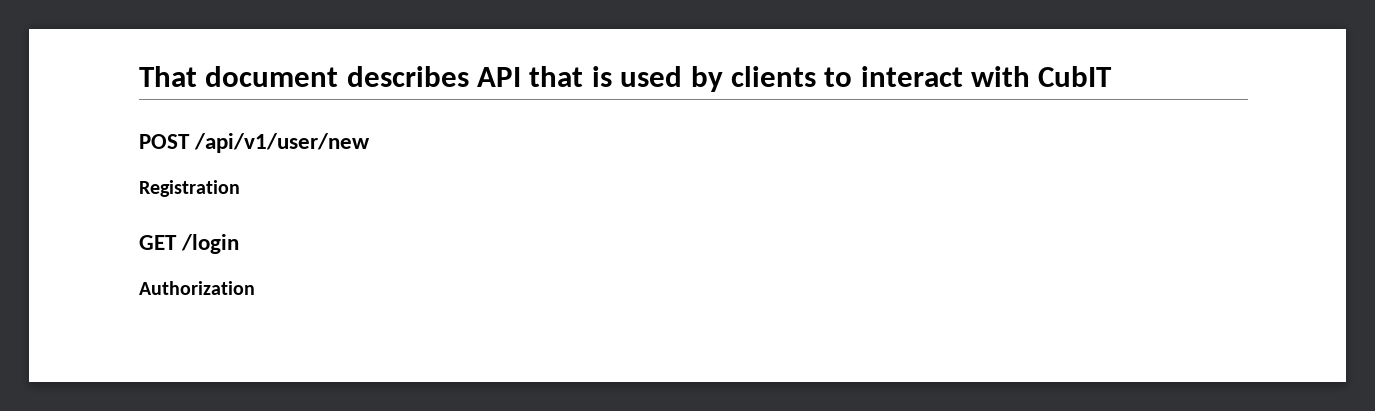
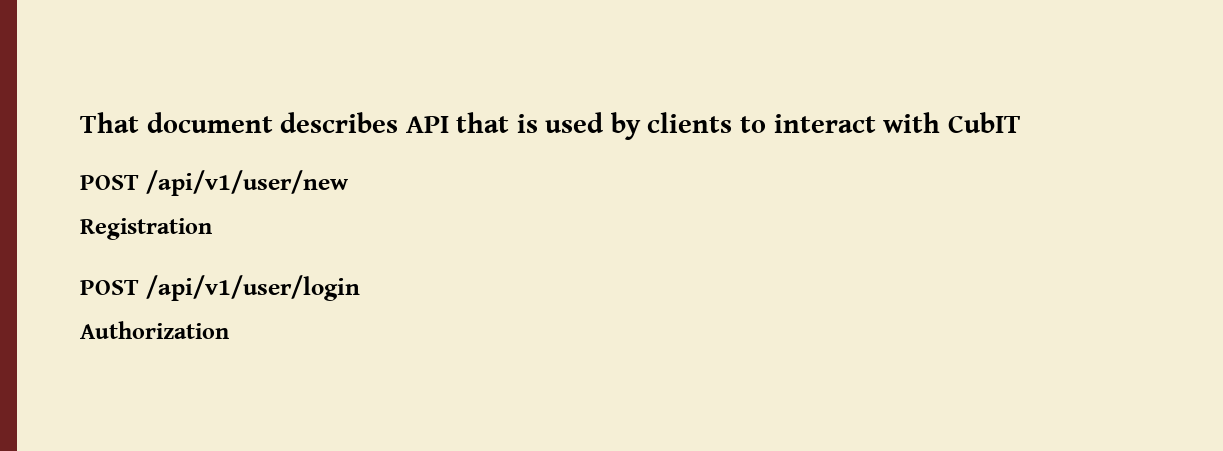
- GET /login
+ POST /api/v1/user/login

